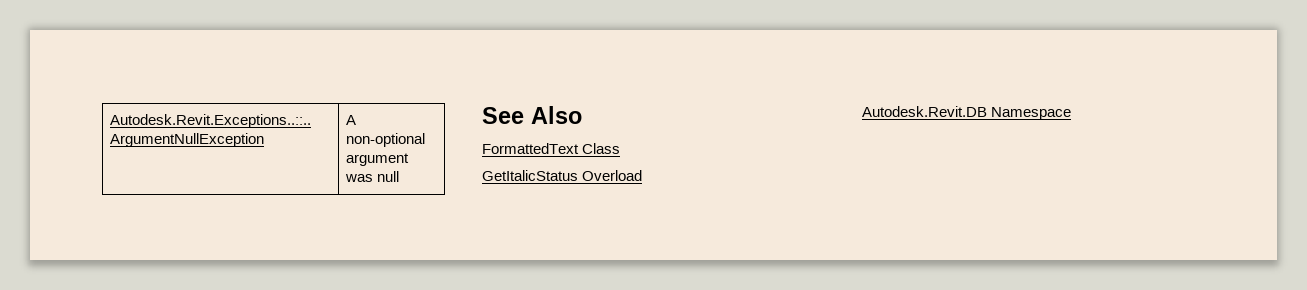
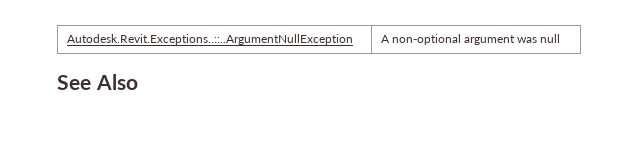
- FormattedText Class
- GetItalicStatus Overload
- Autodesk.Revit.DB Namespace

